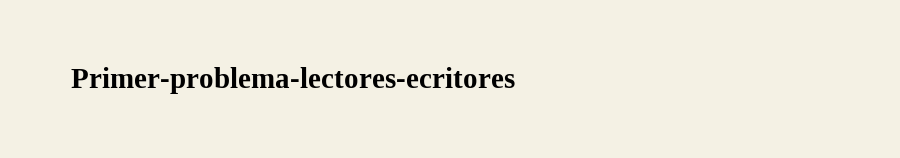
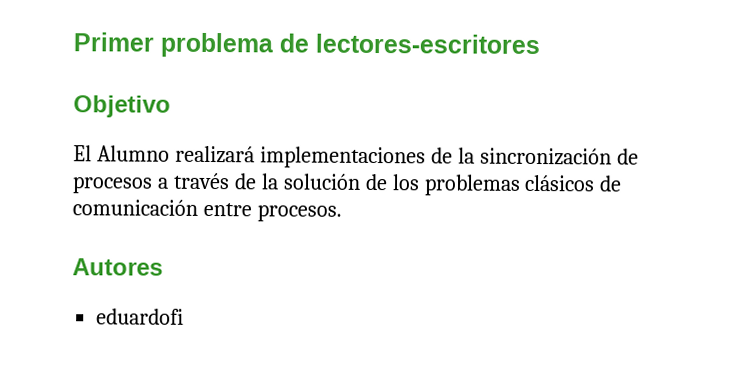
- Primer-problema-lectores-ecritores
+ Primer problema de lectores-escritores
+ Objetivo
+ El Alumno realizará implementaciones de la sincronización de procesos a través de la solución de los problemas clásicos de comunicación entre procesos.
+ Autores
+ eduardofi

